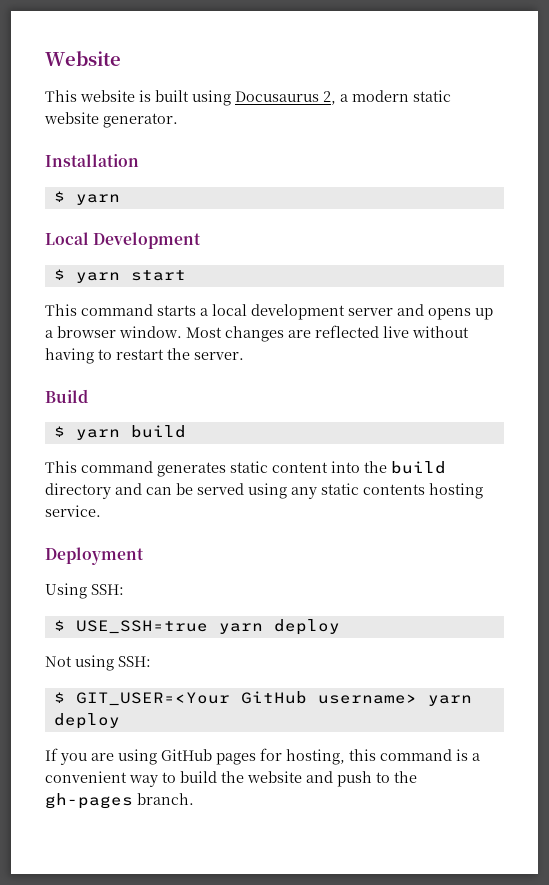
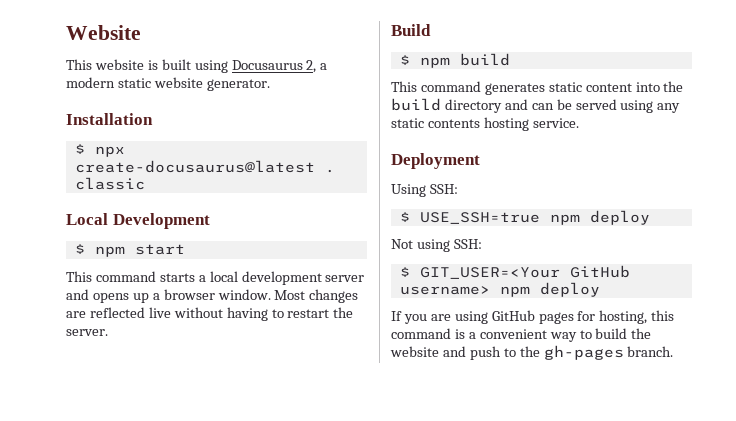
  Installation
- $ yarn
+ $ npx create-docusaurus@latest . classic
- $ yarn start
+ $ npm start
- $ yarn build
+ $ npm build
- $ USE_SSH=true yarn deploy
+ $ USE_SSH=true npm deploy
- $ GIT_USER=<Your GitHub username> yarn deploy
+ $ GIT_USER=<Your GitHub username> npm deploy

